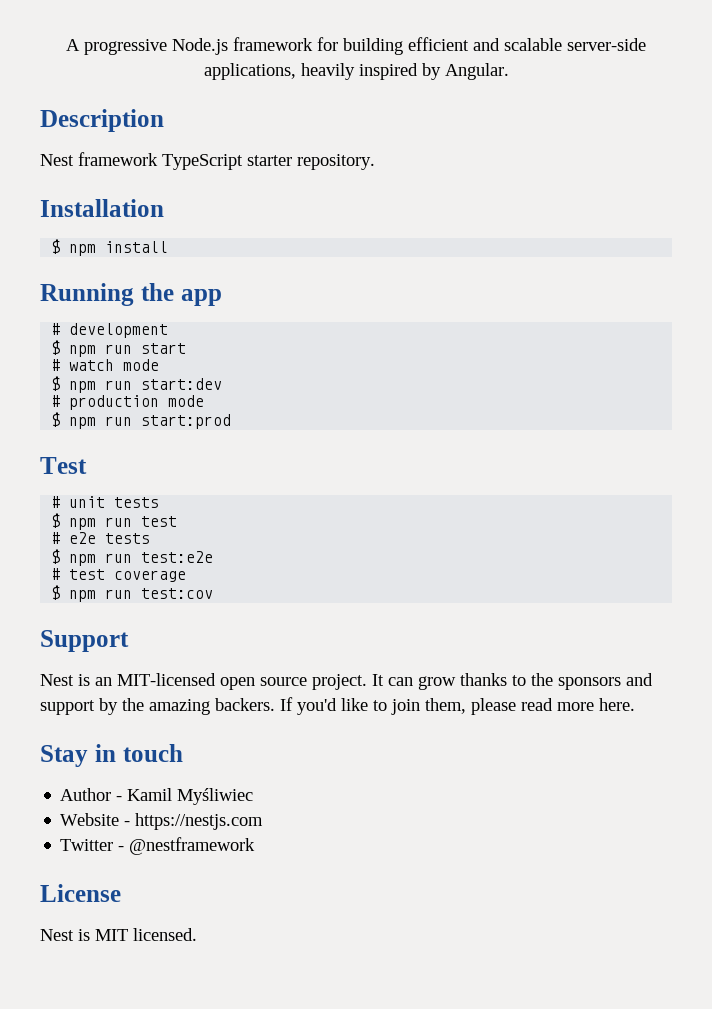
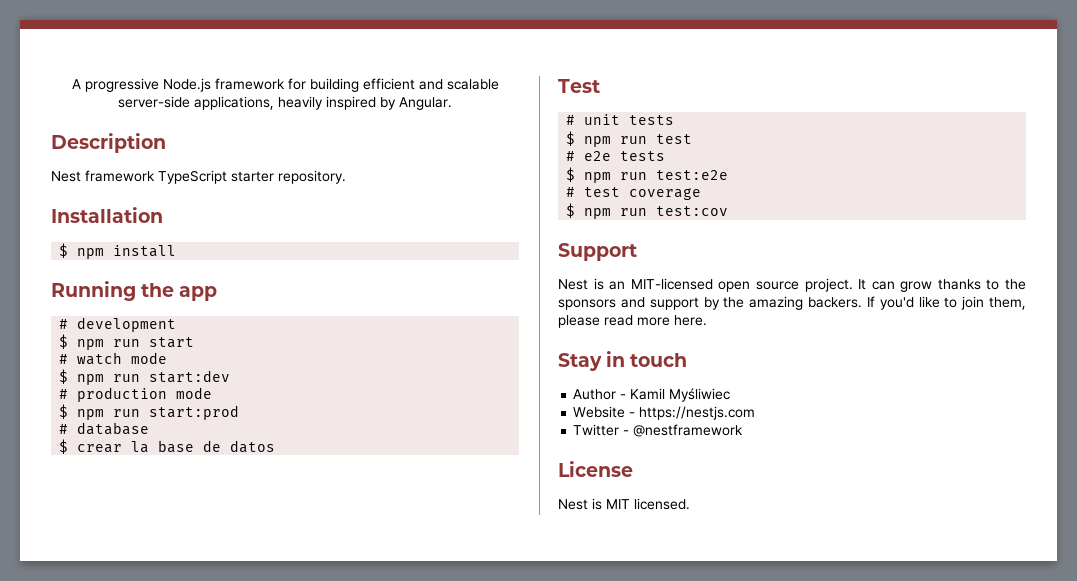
+ # database
+ $ crear la base de datos

